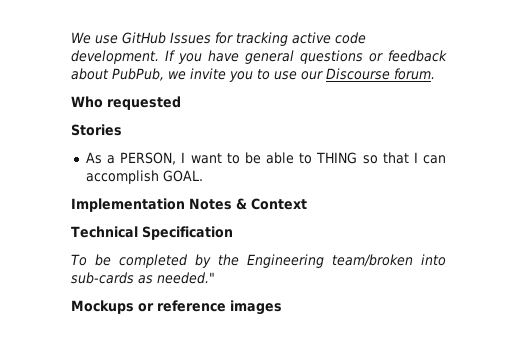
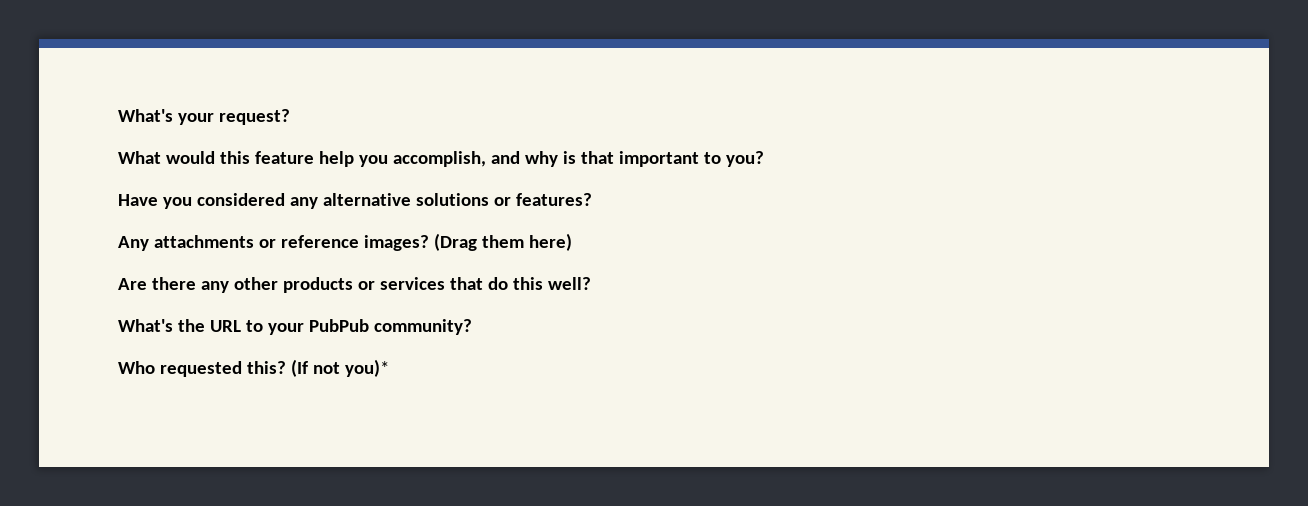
- We use GitHub Issues for tracking active code development. If you have general questions or feedback about PubPub, we invite you to use our Discourse forum.
- Who requested
- Stories
- As a PERSON, I want to be able to THING so that I can accomplish GOAL.
- Implementation Notes & Context
- Technical Specification
- To be completed by the Engineering team/broken into sub-cards as needed."
- Mockups or reference images
+ What's your request?
+ What would this feature help you accomplish, and why is that important to you?
+ Have you considered any alternative solutions or features?
+ Any attachments or reference images? (Drag them here)
+ Are there any other products or services that do this well?
+ What's the URL to your PubPub community?
+ Who requested this? (If not you)*

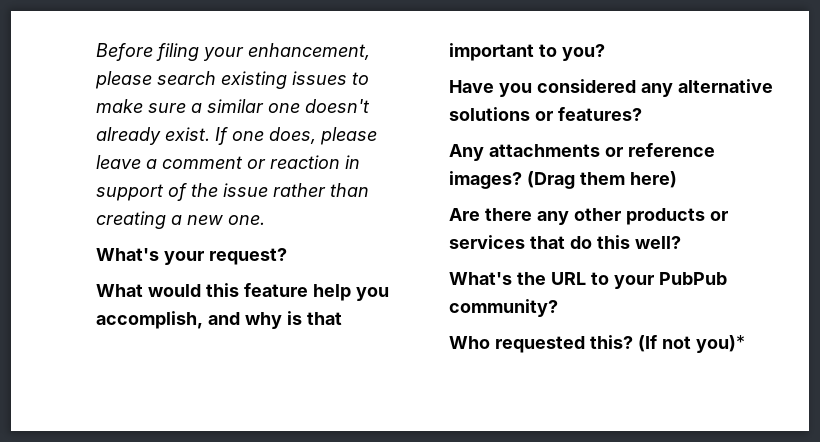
+ Before filing your enhancement, please search existing issues to make sure a similar one doesn't already exist. If one does, please leave a comment or reaction in support of the issue rather than creating a new one.

